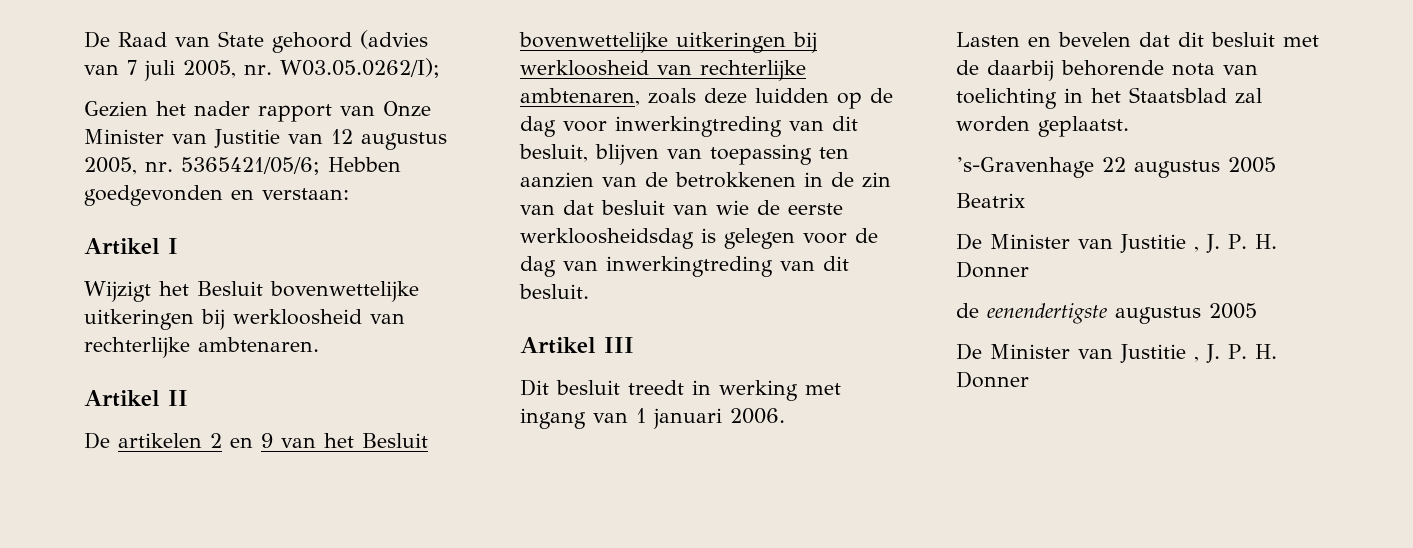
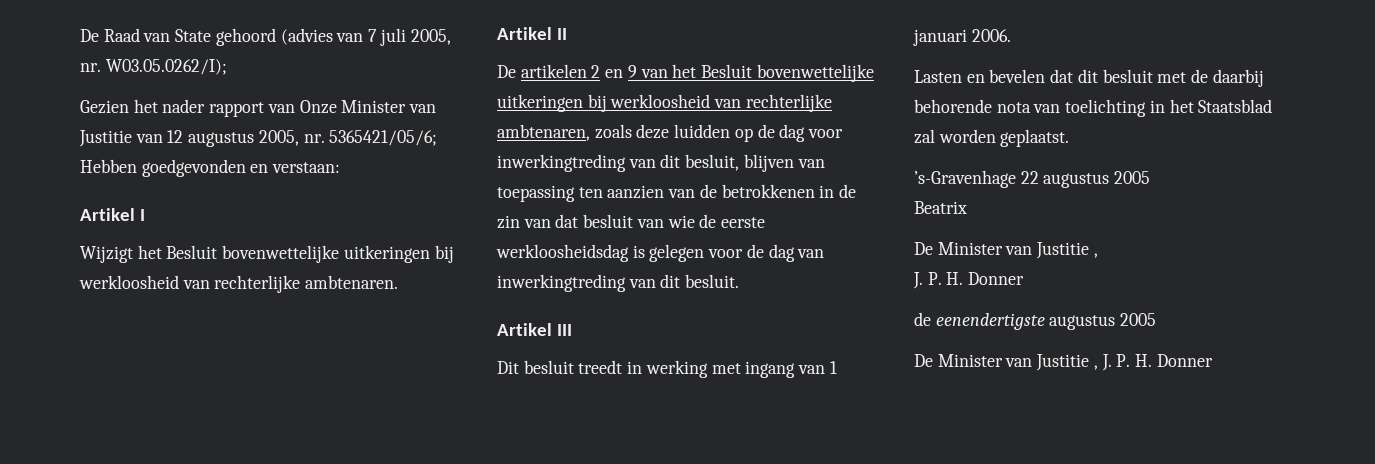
  Beatrix
- De Minister van Justitie , J. P. H. Donner
+ De Minister van Justitie ,
+ J. P. H. Donner

